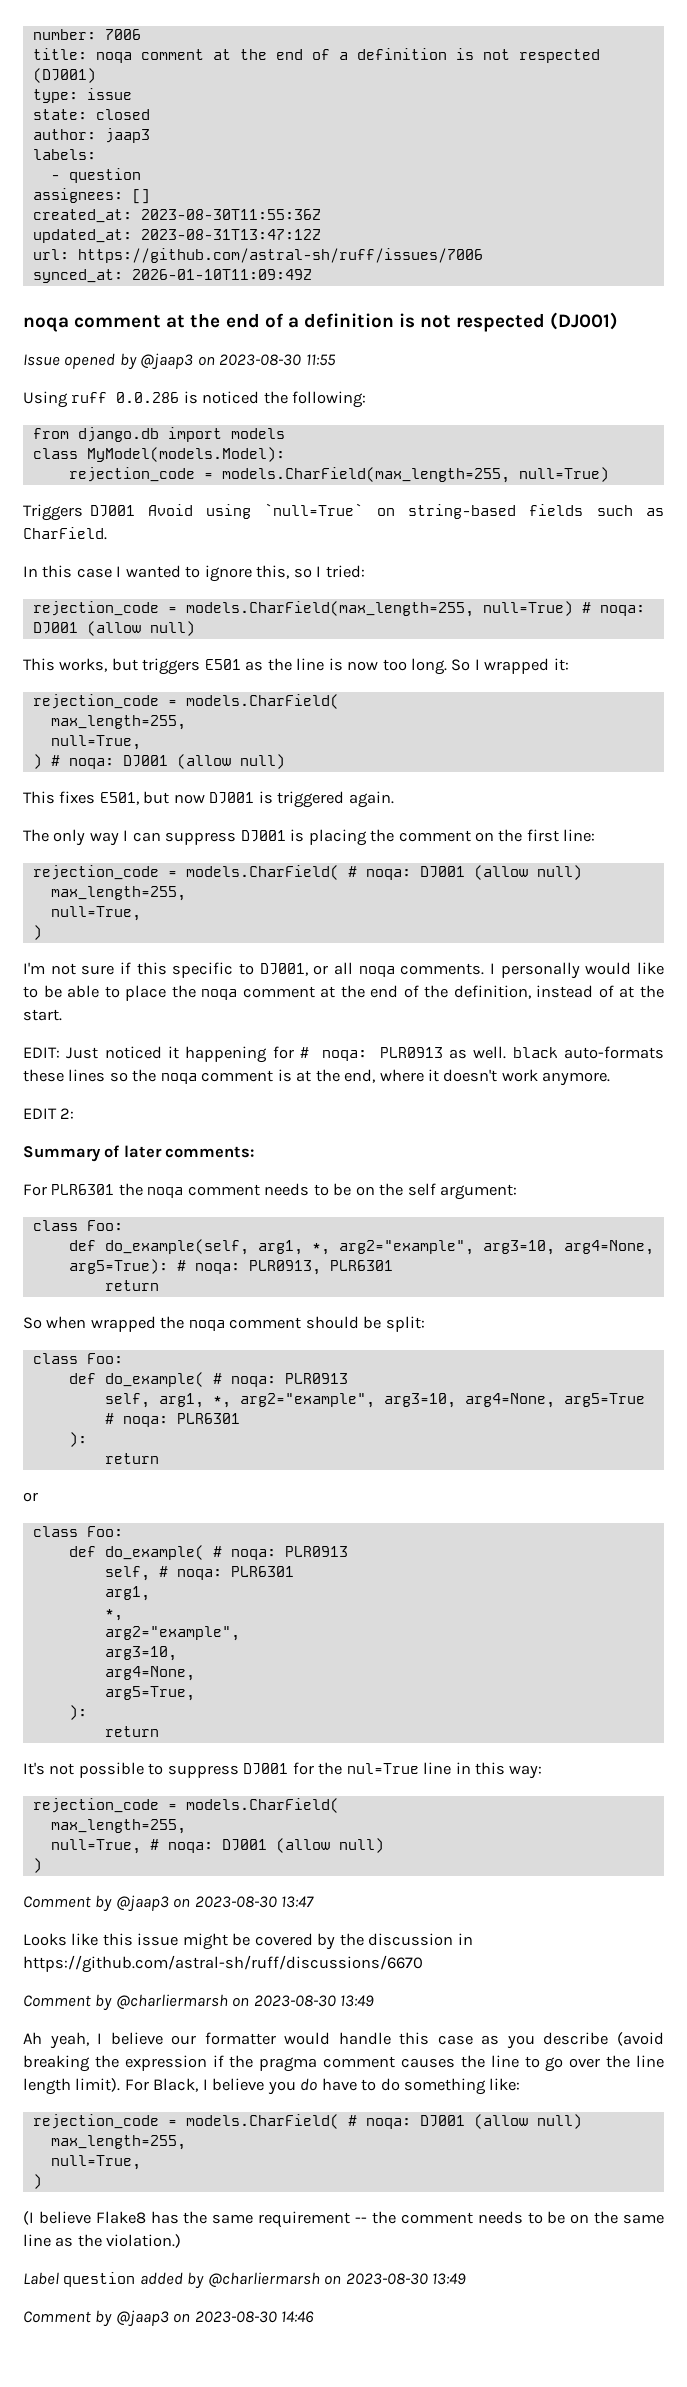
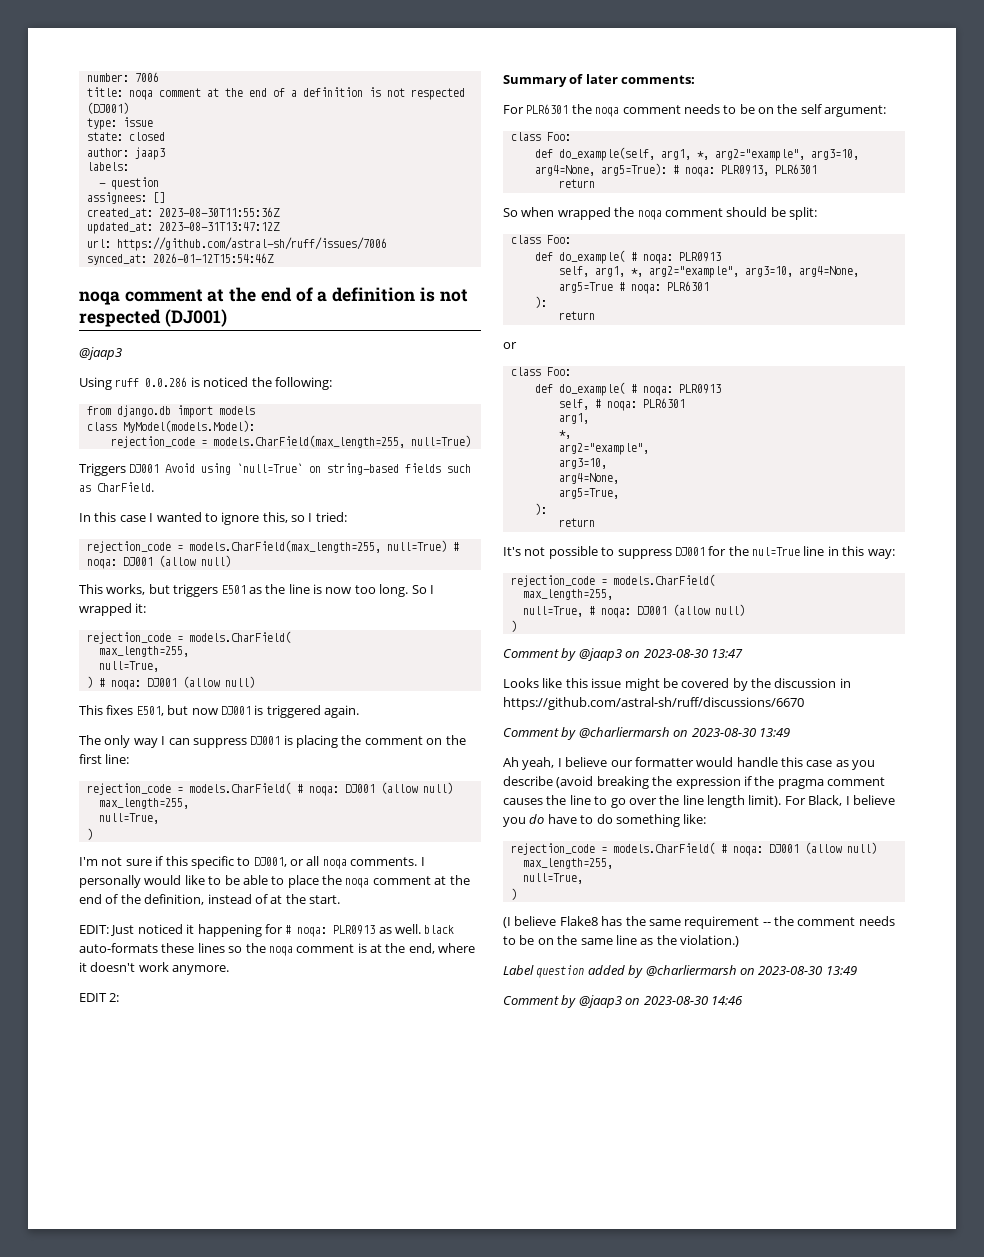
- synced_at: 2026-01-10T11:09:49Z
+ synced_at: 2026-01-12T15:54:46Z
  noqa comment at the end of a definition is not respected (DJ001)
- Issue opened by @jaap3 on 2023-08-30 11:55
+ @jaap3

